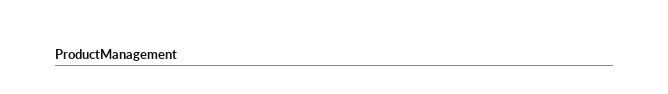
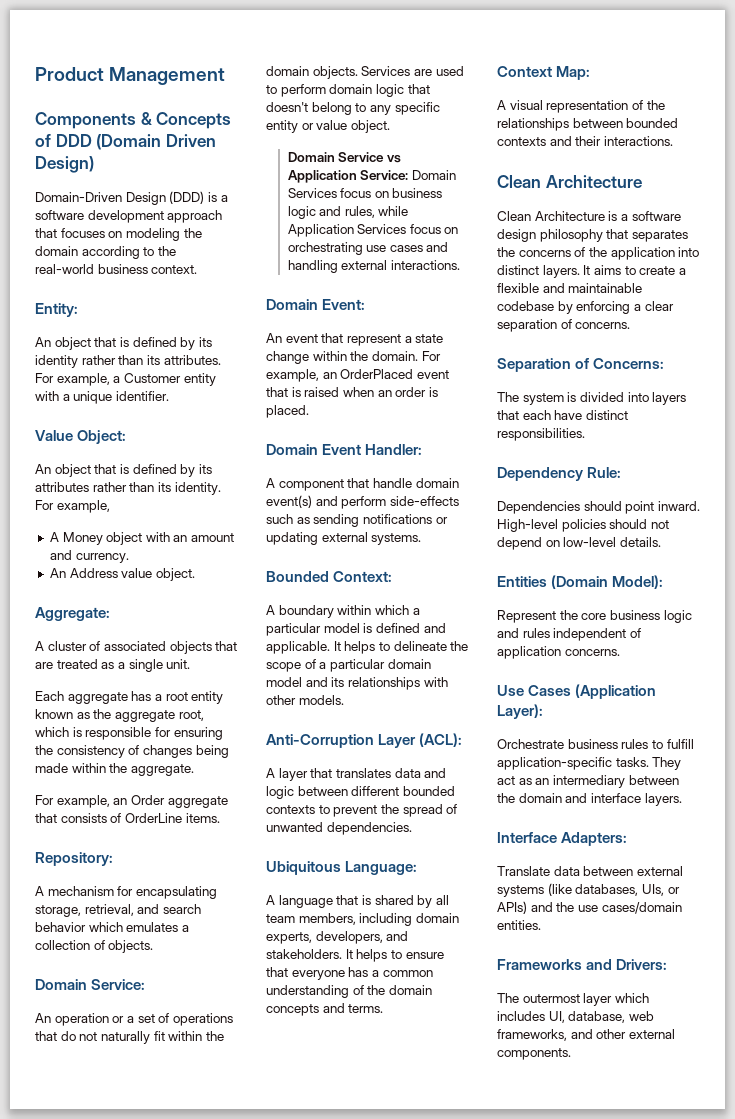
- ProductManagement
+ Product Management
+ Components & Concepts of DDD (Domain Driven Design)
+ Domain-Driven Design (DDD) is a software development approach that focuses on modeling the domain according to the real-world business context.
+ Entity:
+ An object that is defined by its identity rather than its attributes. For example, a Customer entity with a unique identifier.
+ Value Object:
+ An object that is defined by its attributes rather than its identity. For example,
+ A Money object with an amount and currency.
+ An Address value object.
+ Aggregate:
+ A cluster of associated objects that are treated as a single unit.
+ Each aggregate has a root entity known as the aggregate root, which is responsible for ensuring the consistency of changes being made within the aggregate.
+ For example, an Order aggregate that consists of OrderLine items.
+ Repository:
+ A mechanism for encapsulating storage, retrieval, and search behavior which emulates a collection of objects.
+ Domain Service:
+ An operation or a set of operations that do not naturally fit within the domain objects. Services are used to perform domain logic that doesn't belong to any specific entity or value object.
+ Domain Service vs Application Service: Domain Services focus on business logic and rules, while Application Services focus on orchestrating use cases and handling external interactions.
+ Domain Event:
+ An event that represent a state change within the domain. For example, an OrderPlaced event that is raised when an order is placed.
+ Domain Event Handler:
+ A component that handle domain event(s) and perform side-effects such as sending notifications or updating external systems.
+ Bounded Context:
+ A boundary within which a particular model is defined and applicable. It helps to delineate the scope of a particular domain model and its relationships with other models.
+ Anti-Corruption Layer (ACL):
+ A layer that translates data and logic between different bounded contexts to prevent the spread of unwanted dependencies.
+ Ubiquitous Language:
+ A language that is shared by all team members, including domain experts, developers, and stakeholders. It helps to ensure that everyone has a common understanding of the domain concepts and terms.
+ Context Map:
+ A visual representation of the relationships between bounded contexts and their interactions.
+ Clean Architecture
+ Clean Architecture is a software design philosophy that separates the concerns of the application into distinct layers. It aims to create a flexible and maintainable codebase by enforcing a clear separation of concerns.
+ Separation of Concerns:
+ The system is divided into layers that each have distinct responsibilities.
+ Dependency Rule:
+ Dependencies should point inward. High-level policies should not depend on low-level details.
+ Entities (Domain Model):
+ Represent the core business logic and rules independent of application concerns.
+ Use Cases (Application Layer):
+ Orchestrate business rules to fulfill application-specific tasks. They act as an intermediary between the domain and interface layers.
+ Interface Adapters:
+ Translate data between external systems (like databases, UIs, or APIs) and the use cases/domain entities.
+ Frameworks and Drivers:
+ The outermost layer which includes UI, database, web frameworks, and other external components.

